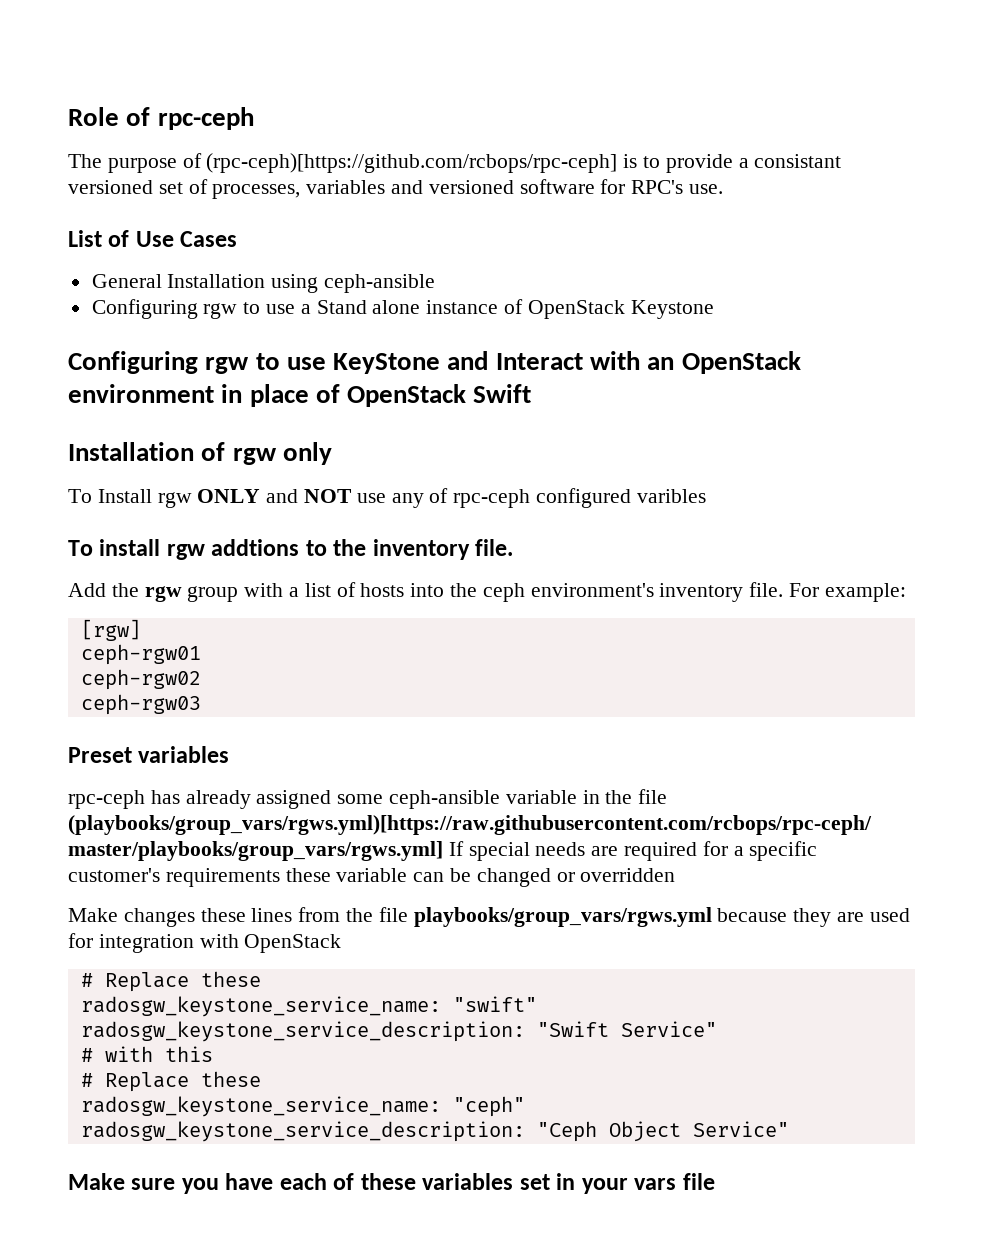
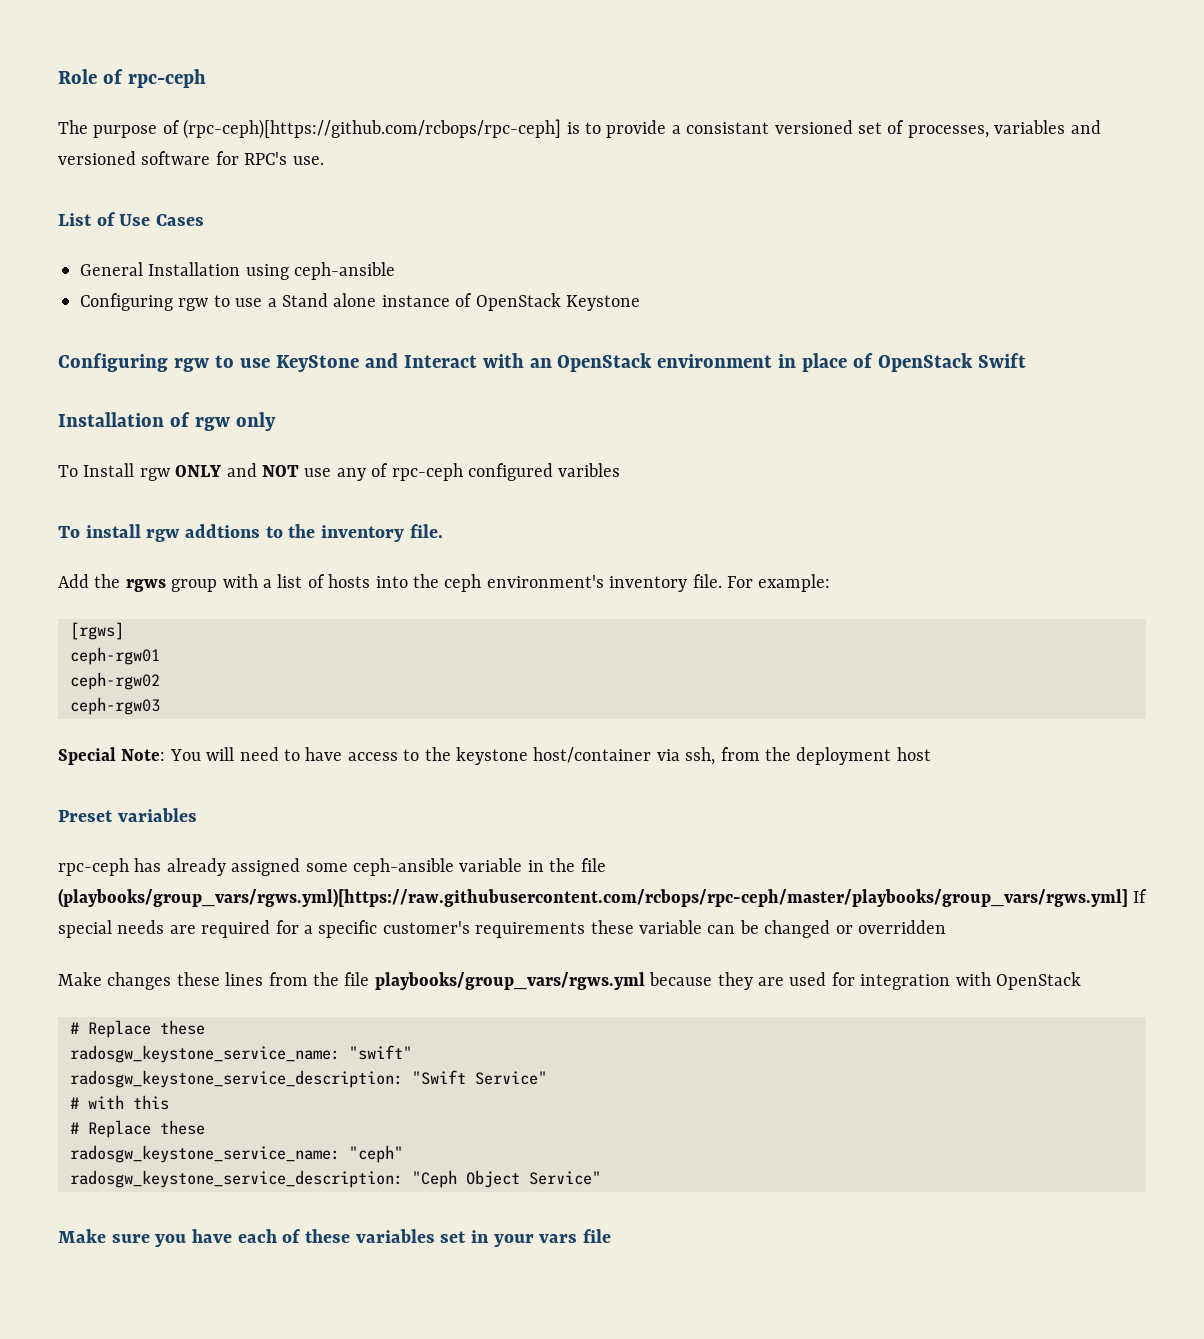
- Add the rgw group with a list of hosts into the ceph environment's inventory file.
+ Add the rgws group with a list of hosts into the ceph environment's inventory file.
- [rgw]
+ [rgws]
+ Special Note: You will need to have access to the keystone host/container via ssh, from the deployment host

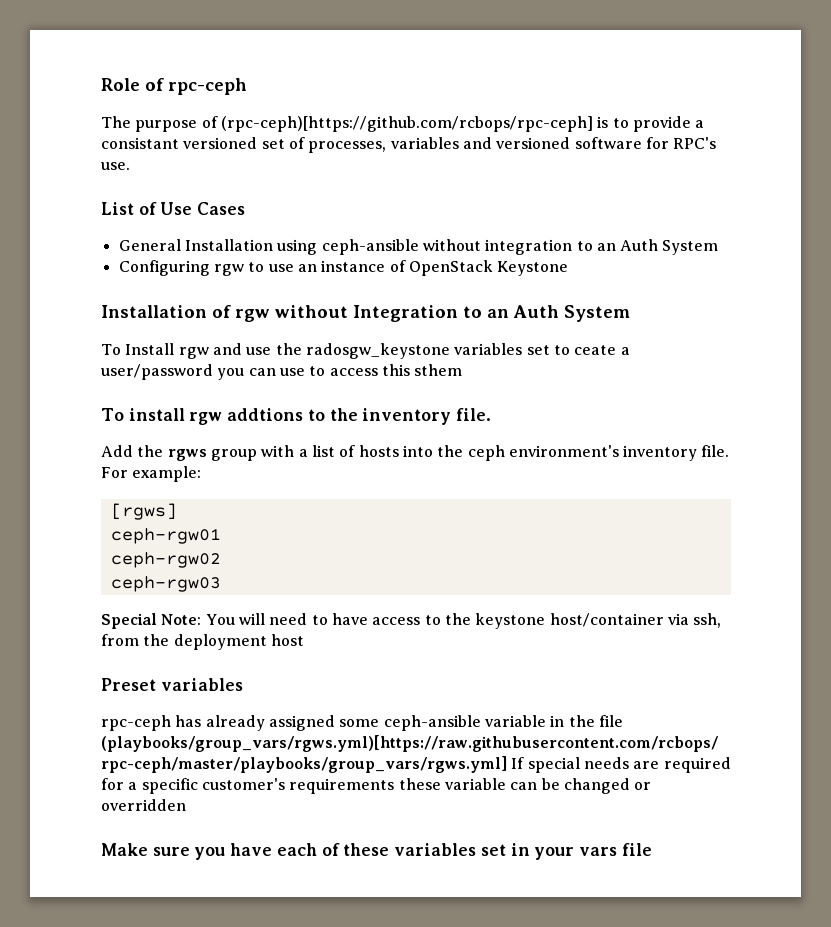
- General Installation using ceph-ansible
- Configuring rgw to use a Stand alone instance of OpenStack Keystone
+ General Installation using ceph-ansible without integration to an Auth System
+ Configuring rgw to use an instance of OpenStack Keystone
- Configuring rgw to use KeyStone and Interact with an OpenStack environment in place of OpenStack Swift
- Installation of rgw only
- To Install rgw ONLY and NOT use any of rpc-ceph configured varibles
+ Installation of rgw without Integration to an Auth System
+ To Install rgw and use the radosgw_keystone variables set to ceate a user/password you can use to access this sthem
- Make changes these lines from the file playbooks/group_vars/rgws.yml because they are used for integration with OpenStack
- # Replace these
- radosgw_keystone_service_name: "swift"
- radosgw_keystone_service_description: "Swift Service"
- # with this
- # Replace these
- radosgw_keystone_service_name: "ceph"
- radosgw_keystone_service_description: "Ceph Object Service"

